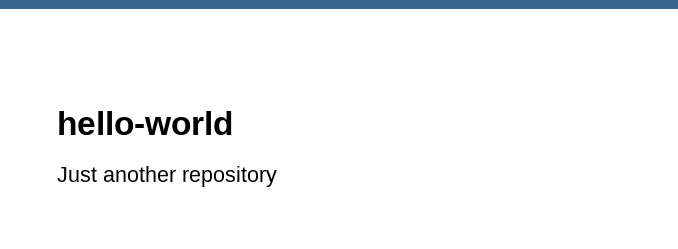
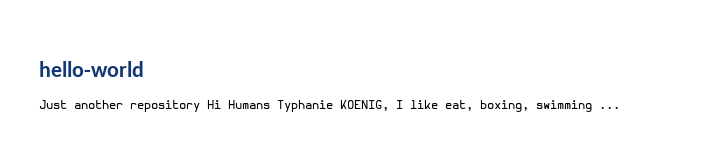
- Just another repository
+ Just another repository Hi Humans Typhanie KOENIG, I like eat, boxing, swimming ...

